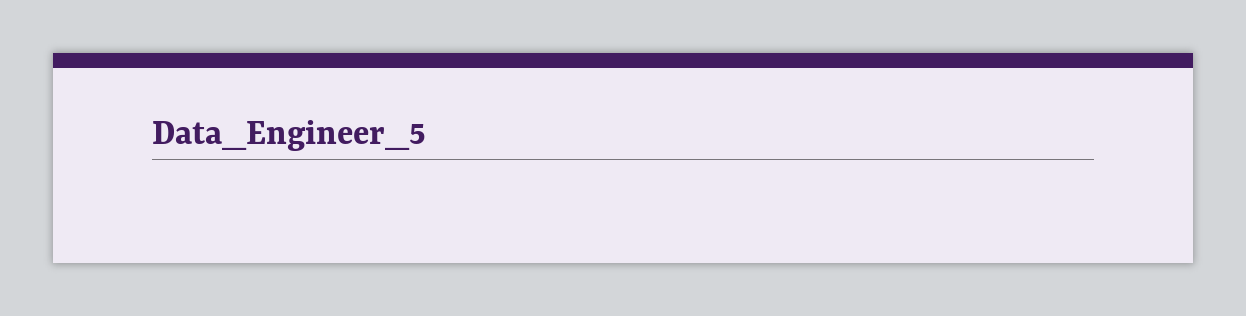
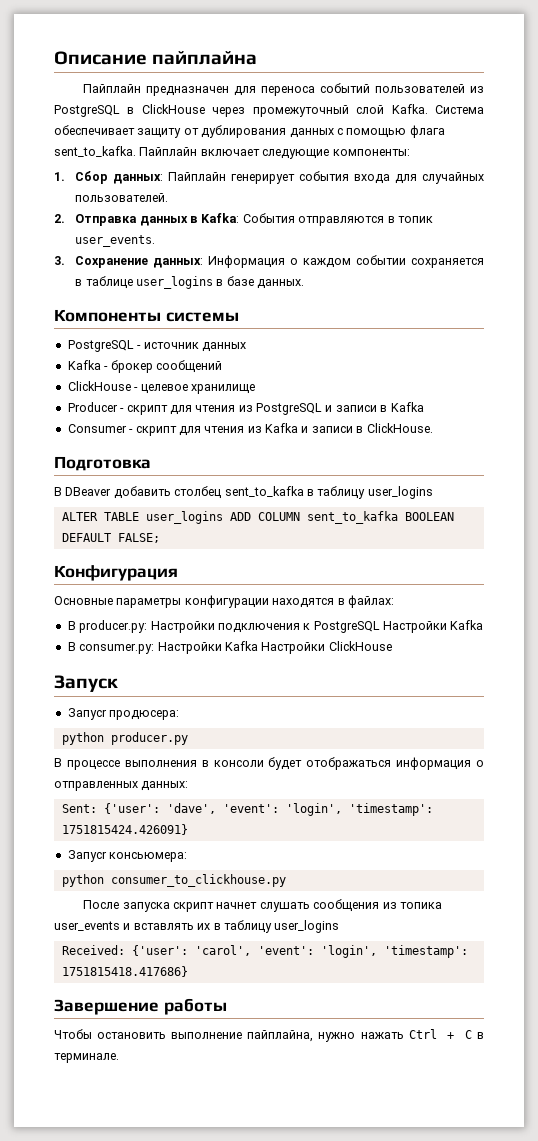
- Data_Engineer_5
+ Описание пайплайна
+ Пайплайн предназначен для переноса событий пользователей из PostgreSQL в ClickHouse через промежуточный слой Kafka. Система обеспечивает защиту от дублирования данных с помощью флага sent_to_kafka. Пайплайн включает следующие компоненты:
+ 1. Сбор данных: Пайплайн генерирует события входа для случайных пользователей.
+ 2. Отправка данных в Kafka: События отправляются в топик user_events.
+ 3. Сохранение данных: Информация о каждом событии сохраняется в таблице user_logins в базе данных.
+ Компоненты системы
+ PostgreSQL - источник данных
+ Kafka - брокер сообщений
+ ClickHouse - целевое хранилище
+ Producer - скрипт для чтения из PostgreSQL и записи в Kafka
+ Consumer - скрипт для чтения из Kafka и записи в ClickHouse.
+ Подготовка
+ В DBeaver добавить столбец sent_to_kafka в таблицу user_logins
+ ALTER TABLE user_logins ADD COLUMN sent_to_kafka BOOLEAN DEFAULT FALSE;
+ Конфигурация
+ Основные параметры конфигурации находятся в файлах:
+ В producer.py: Настройки подключения к PostgreSQL Настройки Kafka
+ В consumer.py: Настройки Kafka Настройки ClickHouse
+ Запуск
+ Запусr продюсера:
+ python producer.py
+ В процессе выполнения в консоли будет отображаться информация о отправленных данных:
+ Sent: {'user': 'dave', 'event': 'login', 'timestamp': 1751815424.426091}
+ Запусr консьюмера:
+ python consumer_to_clickhouse.py
+ После запуска скрипт начнет слушать сообщения из топика user_events и вставлять их в таблицу user_logins
+ Received: {'user': 'carol', 'event': 'login', 'timestamp': 1751815418.417686}
+ Завершение работы
+ Чтобы остановить выполнение пайплайна, нужно нажать Ctrl + C в терминале.

